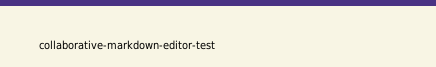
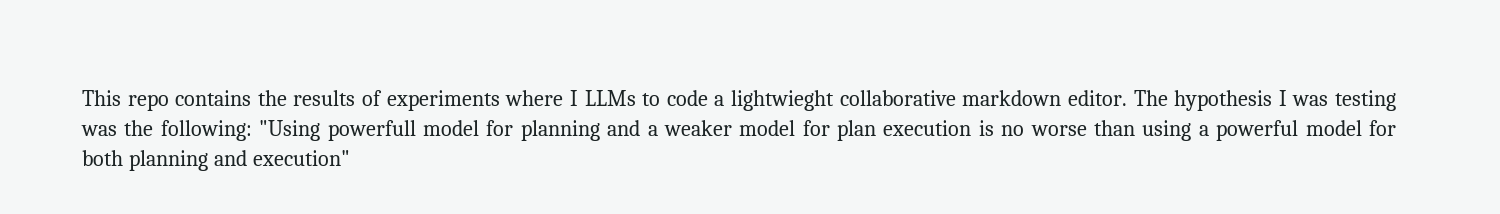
- collaborative-markdown-editor-test
+ This repo contains the results of experiments where I LLMs to code a lightwieght collaborative markdown editor. The hypothesis I was testing was the following: "Using powerfull model for planning and a weaker model for plan execution is no worse than using a powerful model for both planning and execution"

